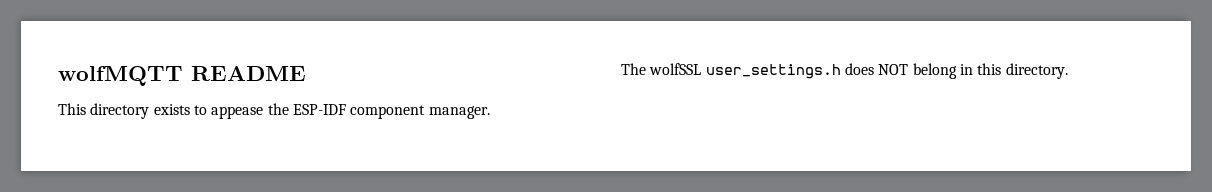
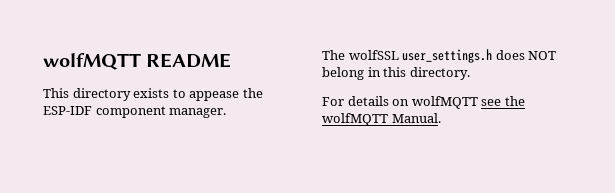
+ For details on wolfMQTT see the wolfMQTT Manual.

